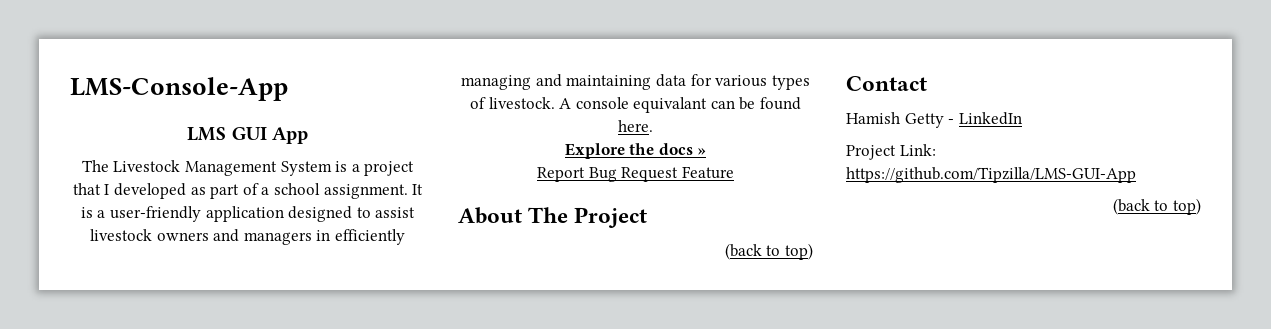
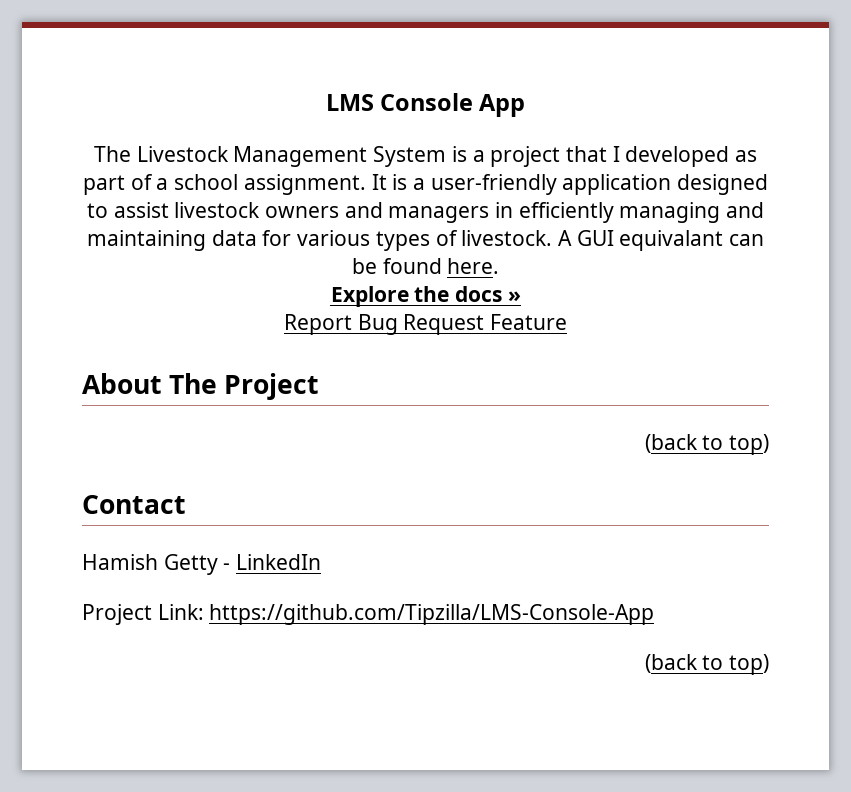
- LMS-Console-App
- LMS GUI App
+ LMS Console App
- A console equivalant can be found here.
+ A GUI equivalant can be found here.
- Project Link: https://github.com/Tipzilla/LMS-GUI-App
+ Project Link: https://github.com/Tipzilla/LMS-Console-App

